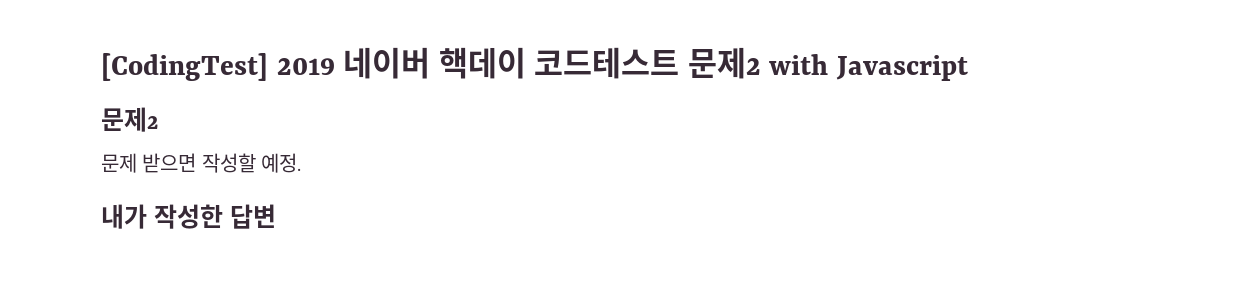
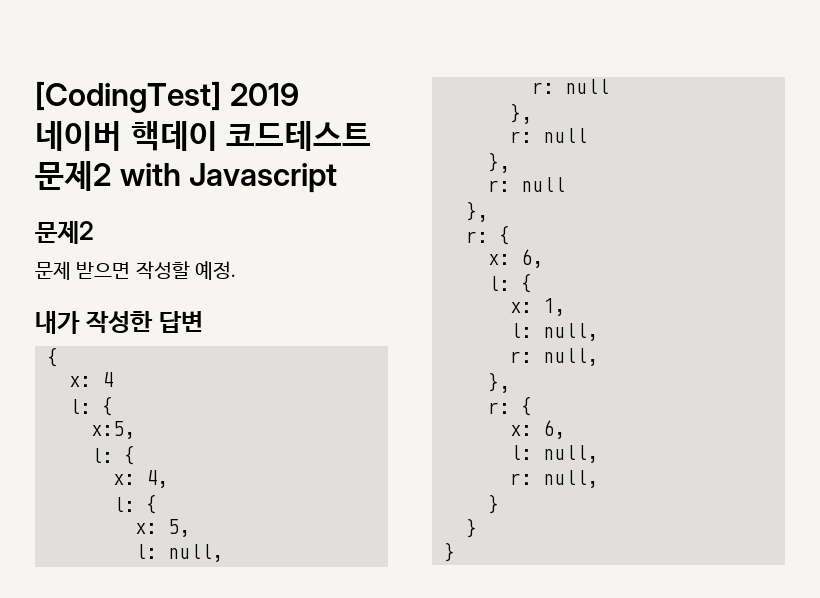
  내가 작성한 답변
+ {
+ x: 4
+ l: {
+ x:5,
+ l: {
+ x: 4,
+ l: {
+ x: 5,
+ l: null,
+ r: null
+ },
+ r: null
+ },
+ r: null
+ },
+ r: {
+ x: 6,
+ l: {
+ x: 1,
+ l: null,
+ r: null,
+ },
+ r: {
+ x: 6,
+ l: null,
+ r: null,
+ }
+ }
+ }

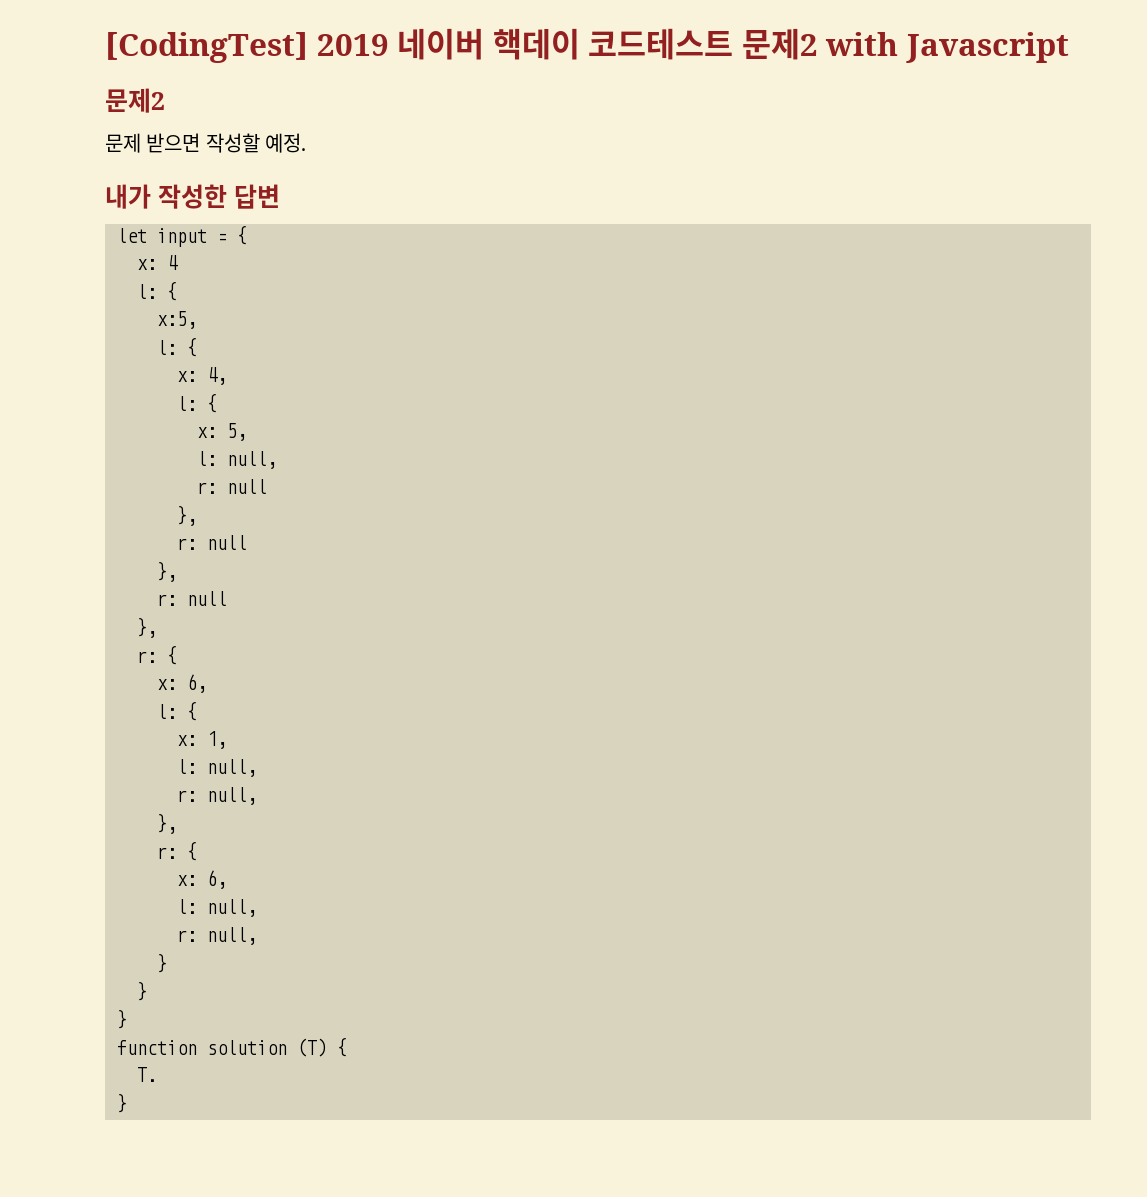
  내가 작성한 답변
- {
+ let input = {
+ function solution (T) {
+ T.
+ }

